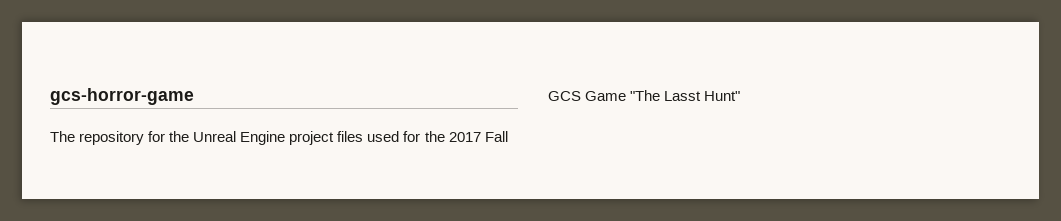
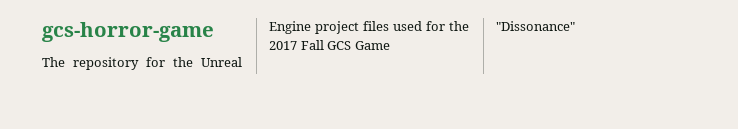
- The repository for the Unreal Engine project files used for the 2017 Fall GCS Game "The Lasst Hunt"
+ The repository for the Unreal Engine project files used for the 2017 Fall GCS Game "Dissonance"

